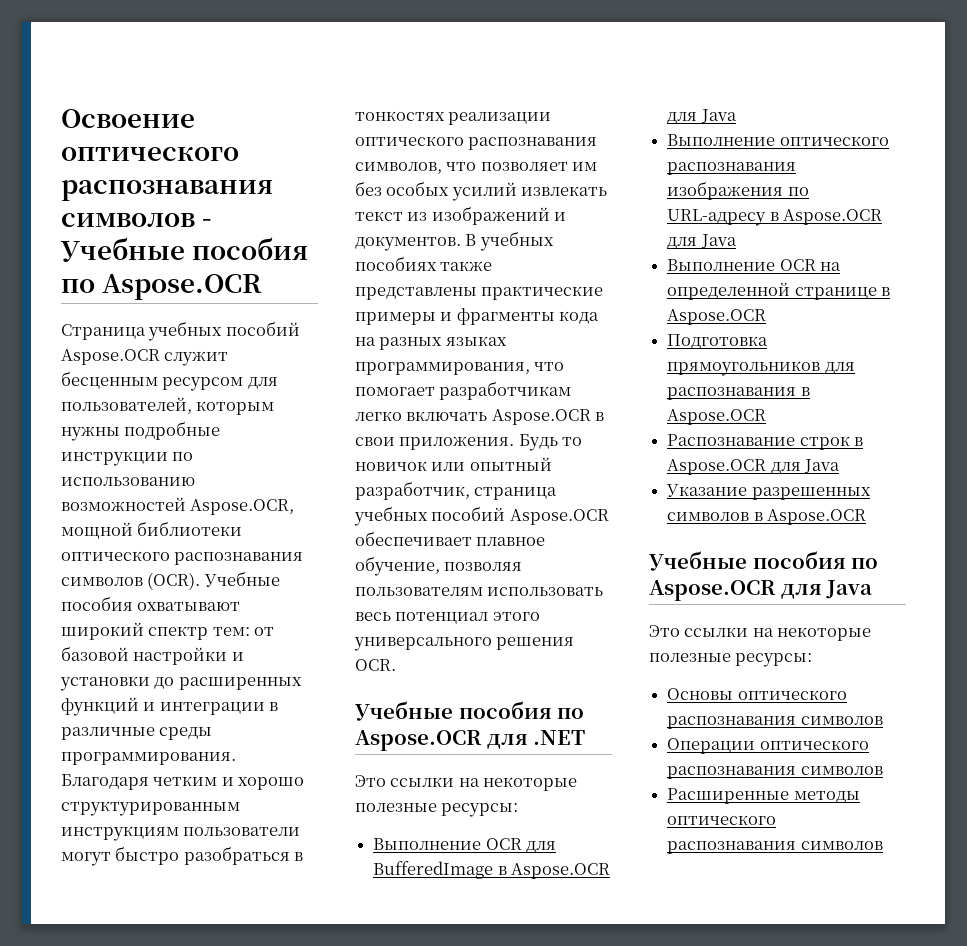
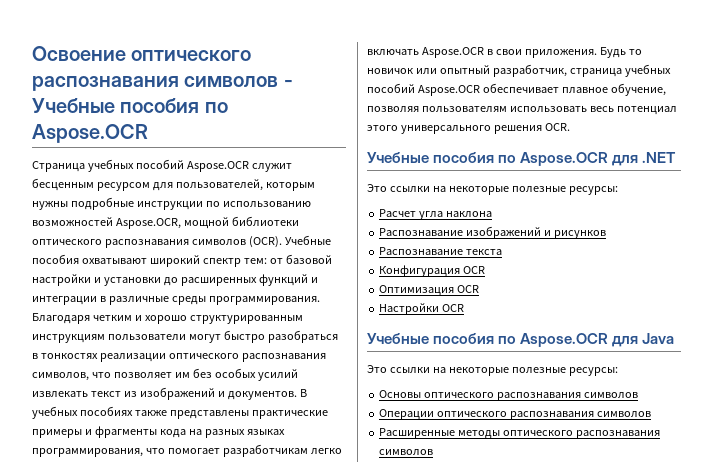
- Выполнение OCR для BufferedImage в Aspose.OCR для Java
- Выполнение оптического распознавания изображения по URL-адресу в Aspose.OCR для Java
- Выполнение OCR на определенной странице в Aspose.OCR
- Подготовка прямоугольников для распознавания в Aspose.OCR
- Распознавание строк в Aspose.OCR для Java
- Указание разрешенных символов в Aspose.OCR
+ Расчет угла наклона
+ Распознавание изображений и рисунков
+ Распознавание текста
+ Конфигурация OCR
+ Оптимизация OCR
+ Настройки OCR

